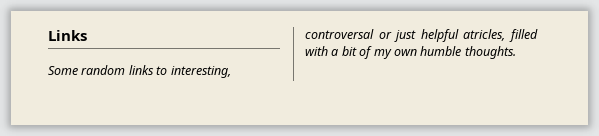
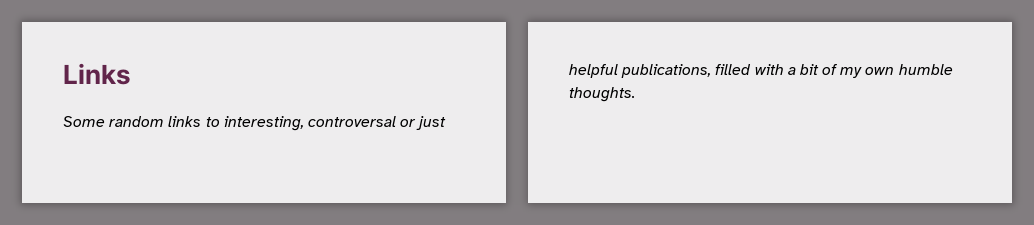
- Some random links to interesting, controversal or just helpful atricles, filled with a bit of my own humble thoughts.
+ Some random links to interesting, controversal or just helpful publications, filled with a bit of my own humble thoughts.

